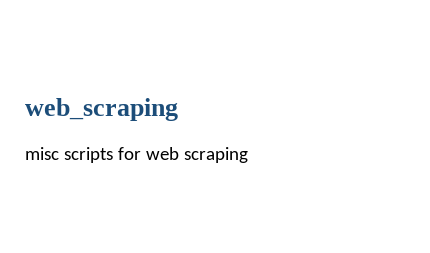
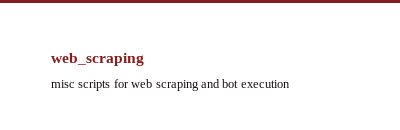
- misc scripts for web scraping
+ misc scripts for web scraping and bot execution

